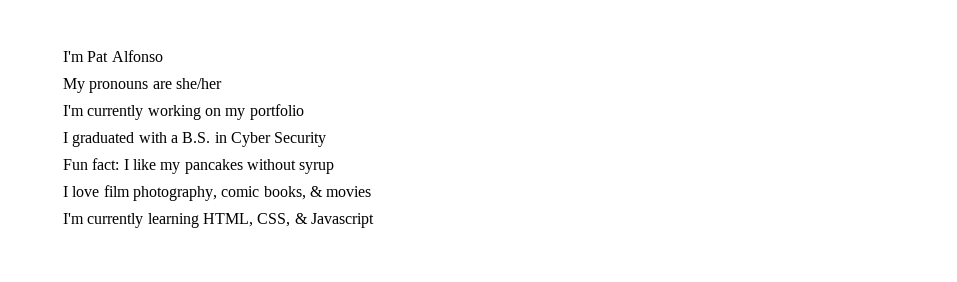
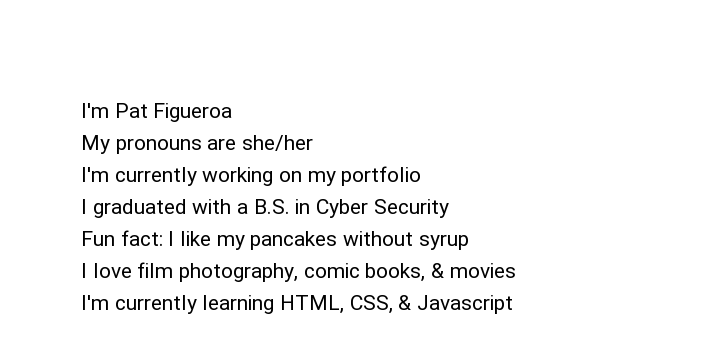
- I'm Pat Alfonso
+ I'm Pat Figueroa

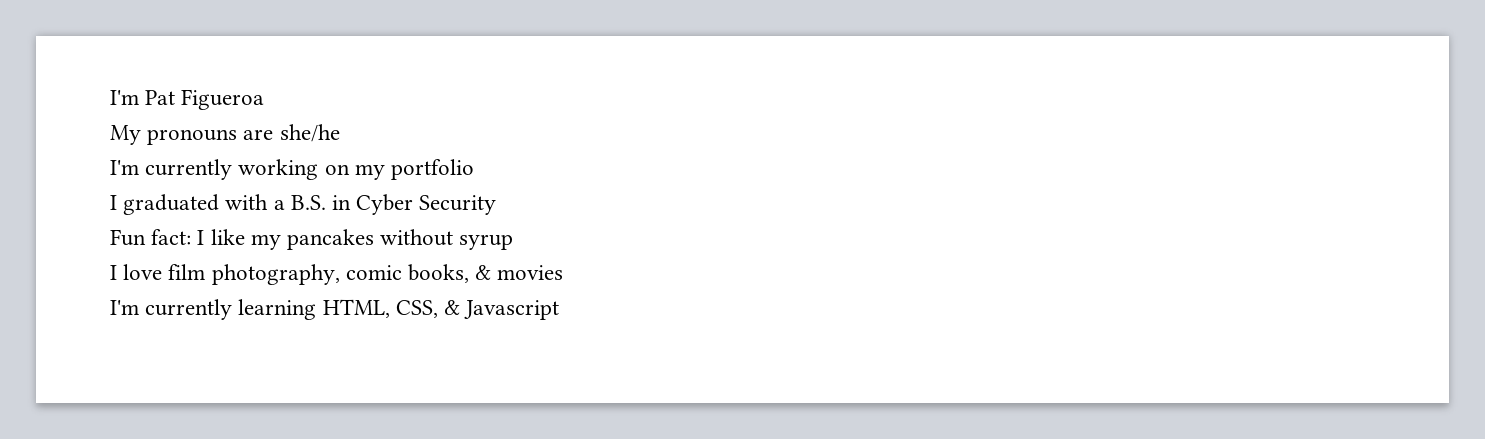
- My pronouns are she/her
+ My pronouns are she/he

